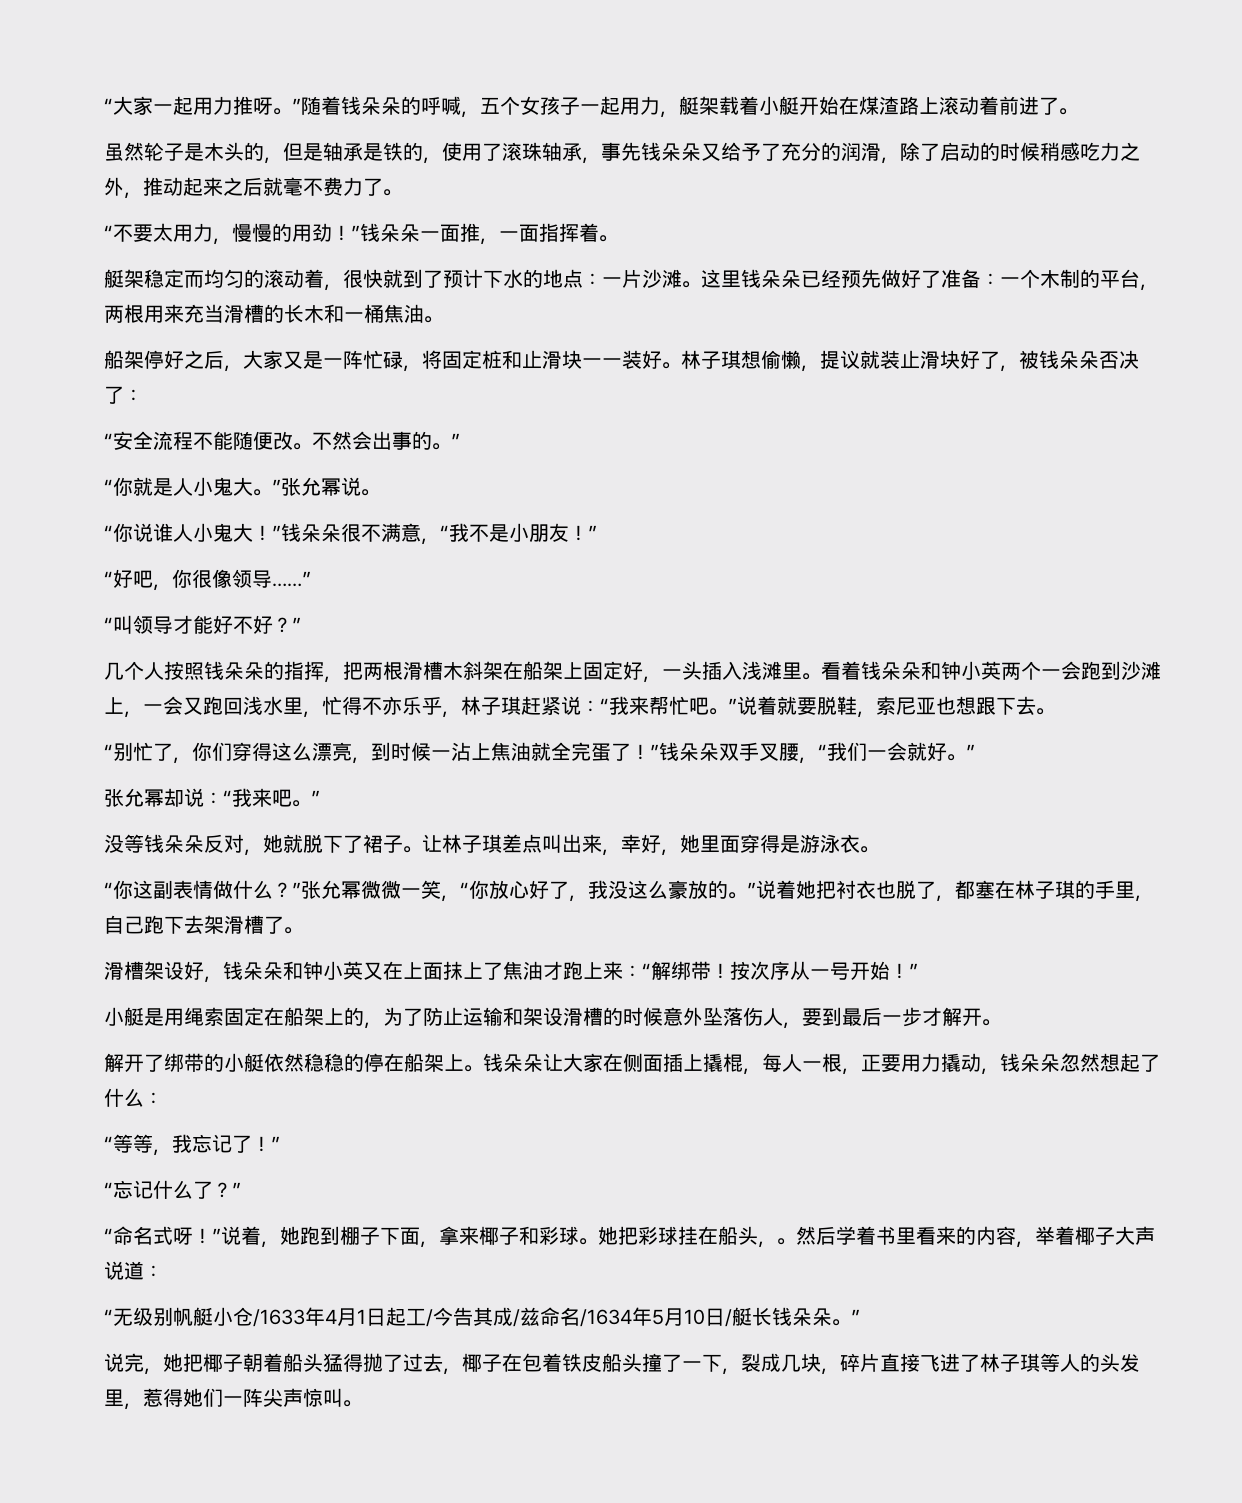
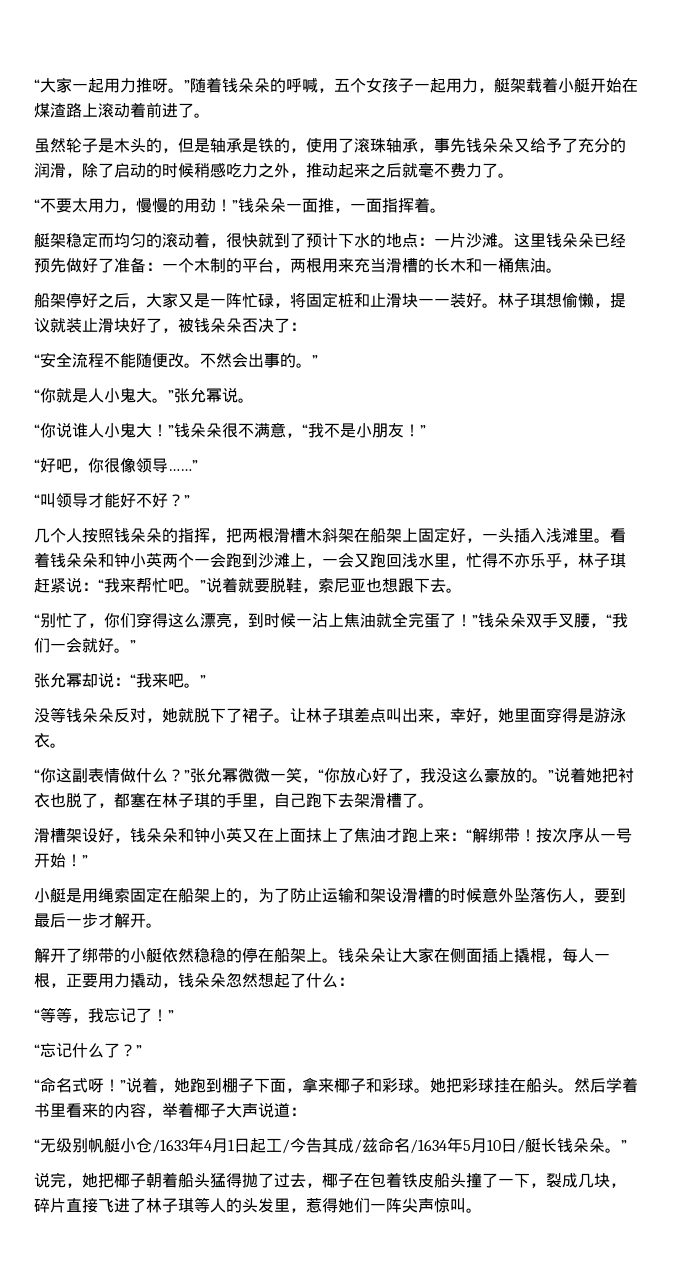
- 她把彩球挂在船头，。
+ 她把彩球挂在船头。

